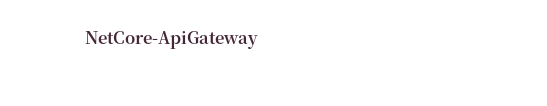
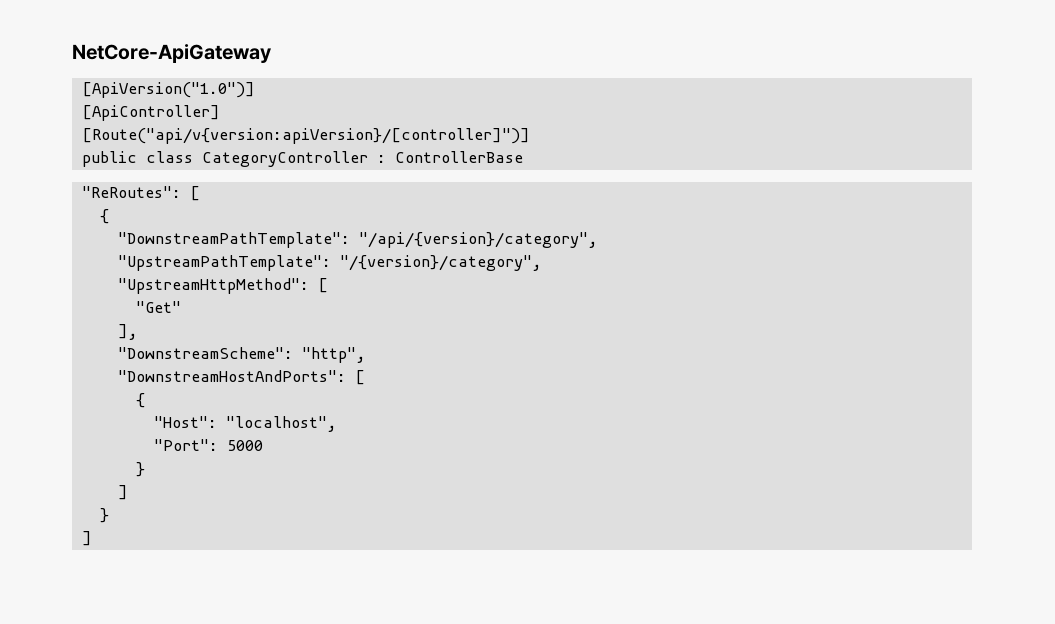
+ [ApiVersion("1.0")]
+ [ApiController]
+ [Route("api/v{version:apiVersion}/[controller]")]
+ public class CategoryController : ControllerBase
+ "ReRoutes": [
+ {
+ "DownstreamPathTemplate": "/api/{version}/category",
+ "UpstreamPathTemplate": "/{version}/category",
+ "UpstreamHttpMethod": [
+ "Get"
+ ],
+ "DownstreamScheme": "http",
+ "DownstreamHostAndPorts": [
+ {
+ "Host": "localhost",
+ "Port": 5000
+ }
+ ]
+ }
+ ]

